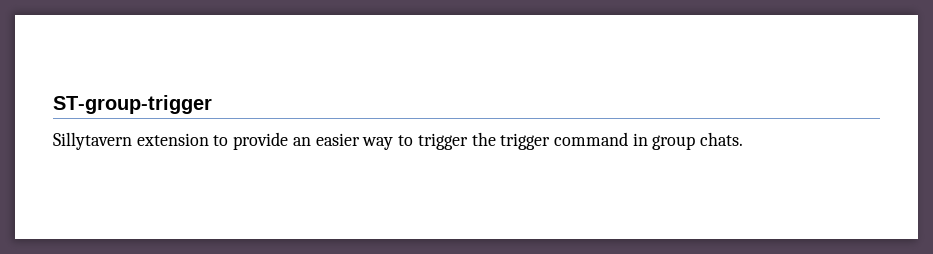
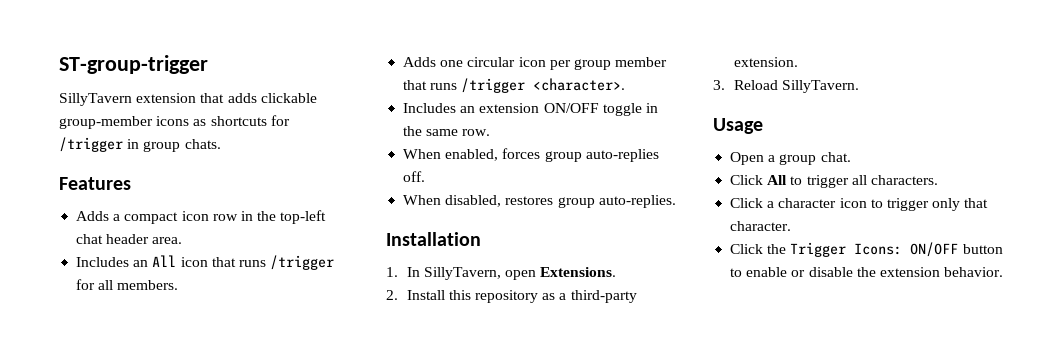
- Sillytavern extension to provide an easier way to trigger the trigger command in group chats.
+ SillyTavern extension that adds clickable group-member icons as shortcuts for /trigger in group chats.
+ Features
+ Adds a compact icon row in the top-left chat header area.
+ Includes an All icon that runs /trigger for all members.
+ Adds one circular icon per group member that runs /trigger <character>.
+ Includes an extension ON/OFF toggle in the same row.
+ When enabled, forces group auto-replies off.
+ When disabled, restores group auto-replies.
+ Installation
+ 1. In SillyTavern, open Extensions.
+ 2. Install this repository as a third-party extension.
+ 3. Reload SillyTavern.
+ Usage
+ Open a group chat.
+ Click All to trigger all characters.
+ Click a character icon to trigger only that character.
+ Click the Trigger Icons: ON/OFF button to enable or disable the extension behavior.

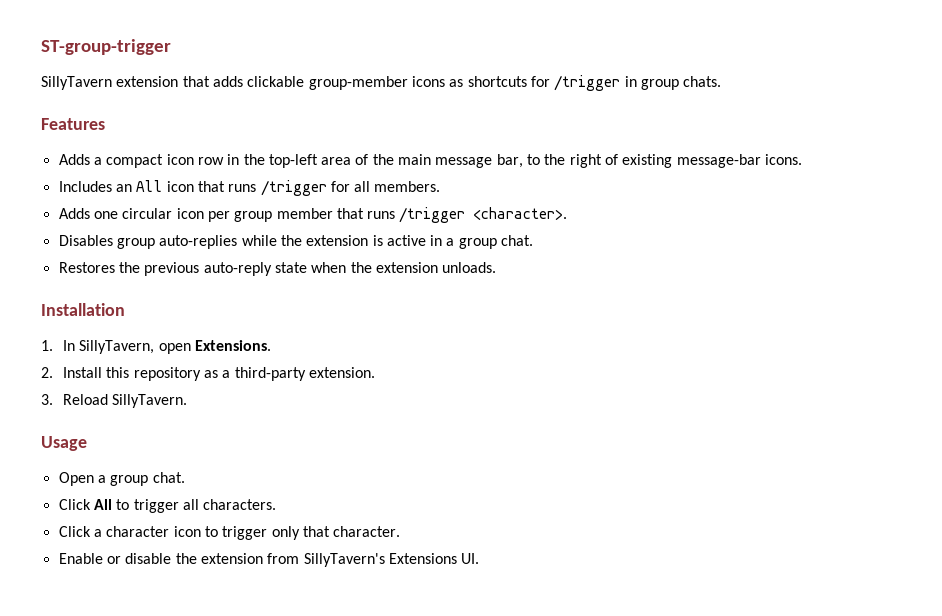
- Adds a compact icon row in the top-left chat header area.
+ Adds a compact icon row in the top-left area of the main message bar, to the right of existing message-bar icons.
- Includes an extension ON/OFF toggle in the same row.
- When enabled, forces group auto-replies off.
- When disabled, restores group auto-replies.
+ Disables group auto-replies while the extension is active in a group chat.
+ Restores the previous auto-reply state when the extension unloads.
- Click the Trigger Icons: ON/OFF button to enable or disable the extension behavior.
+ Enable or disable the extension from SillyTavern's Extensions UI.

